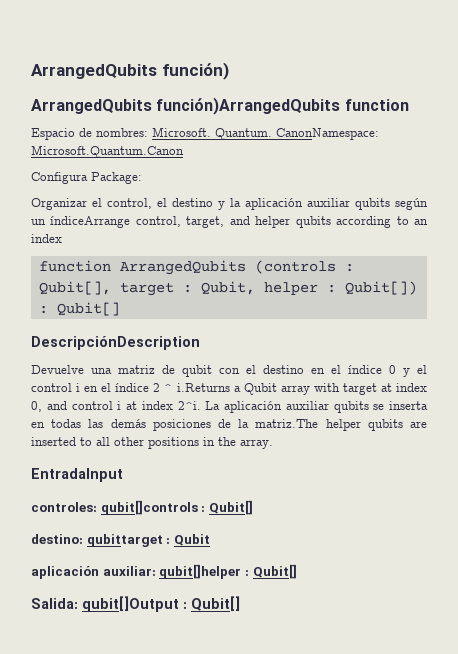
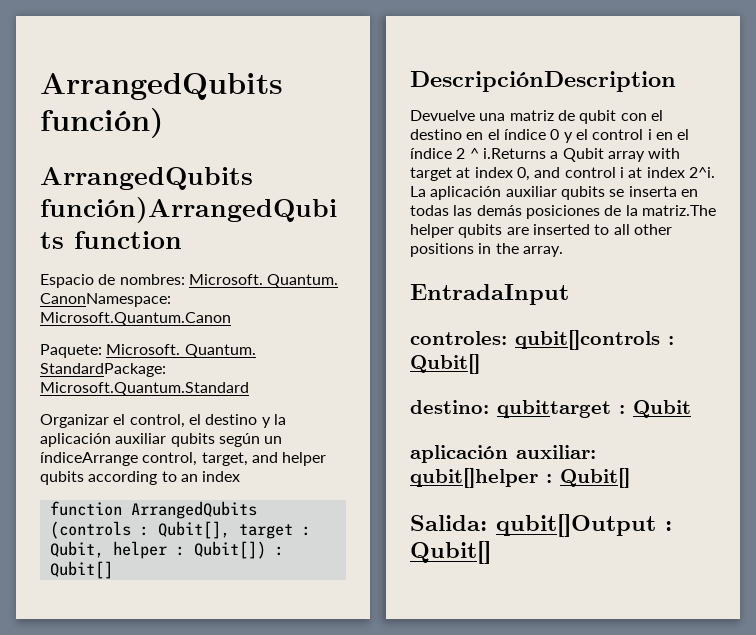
- Configura Package:
+ Paquete: Microsoft. Quantum. StandardPackage: Microsoft.Quantum.Standard

